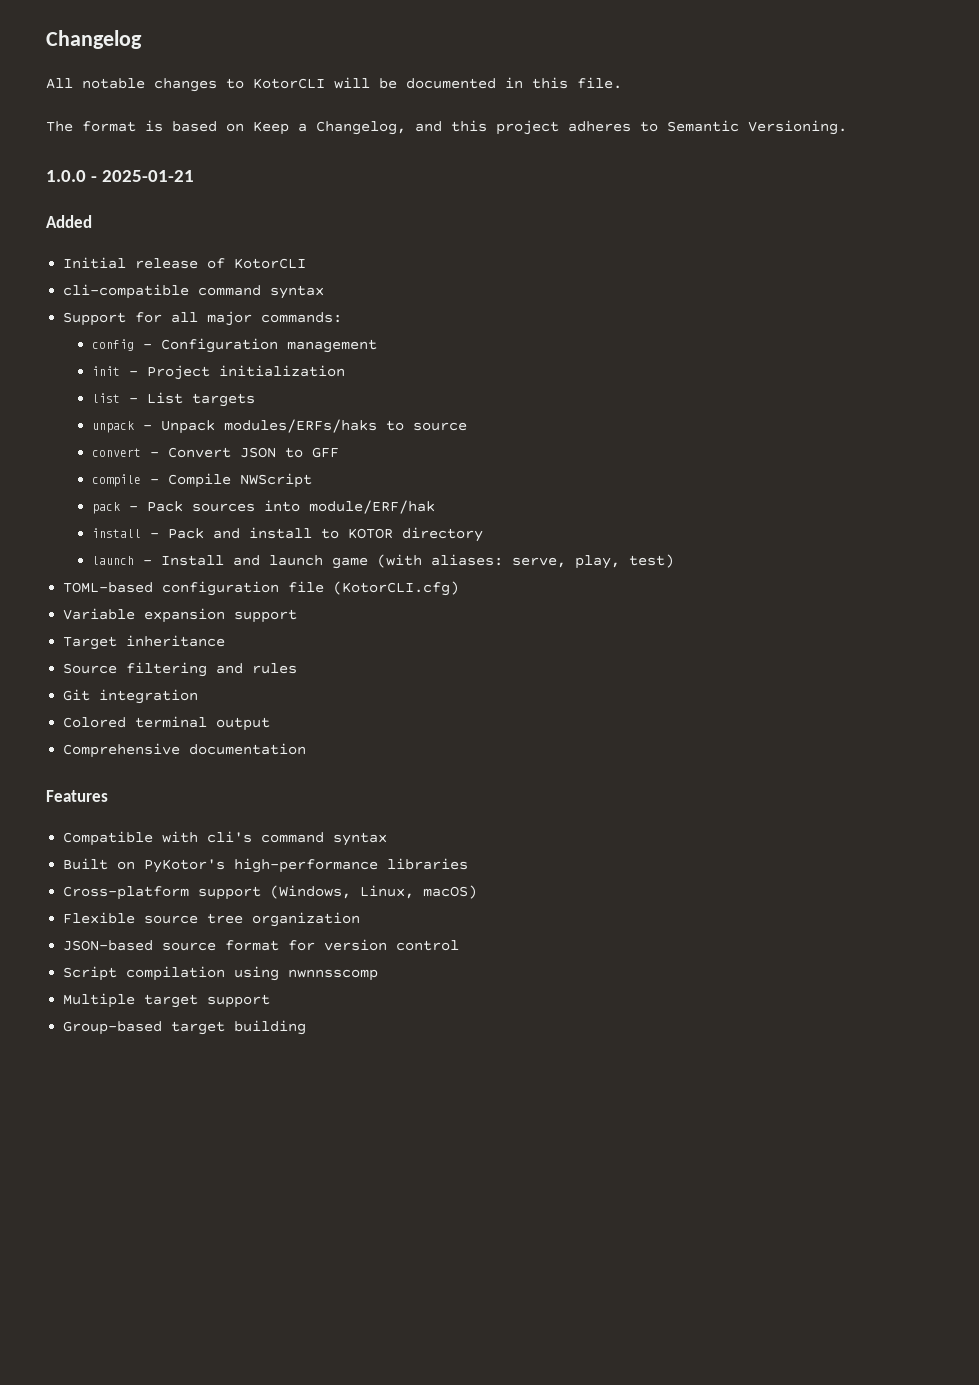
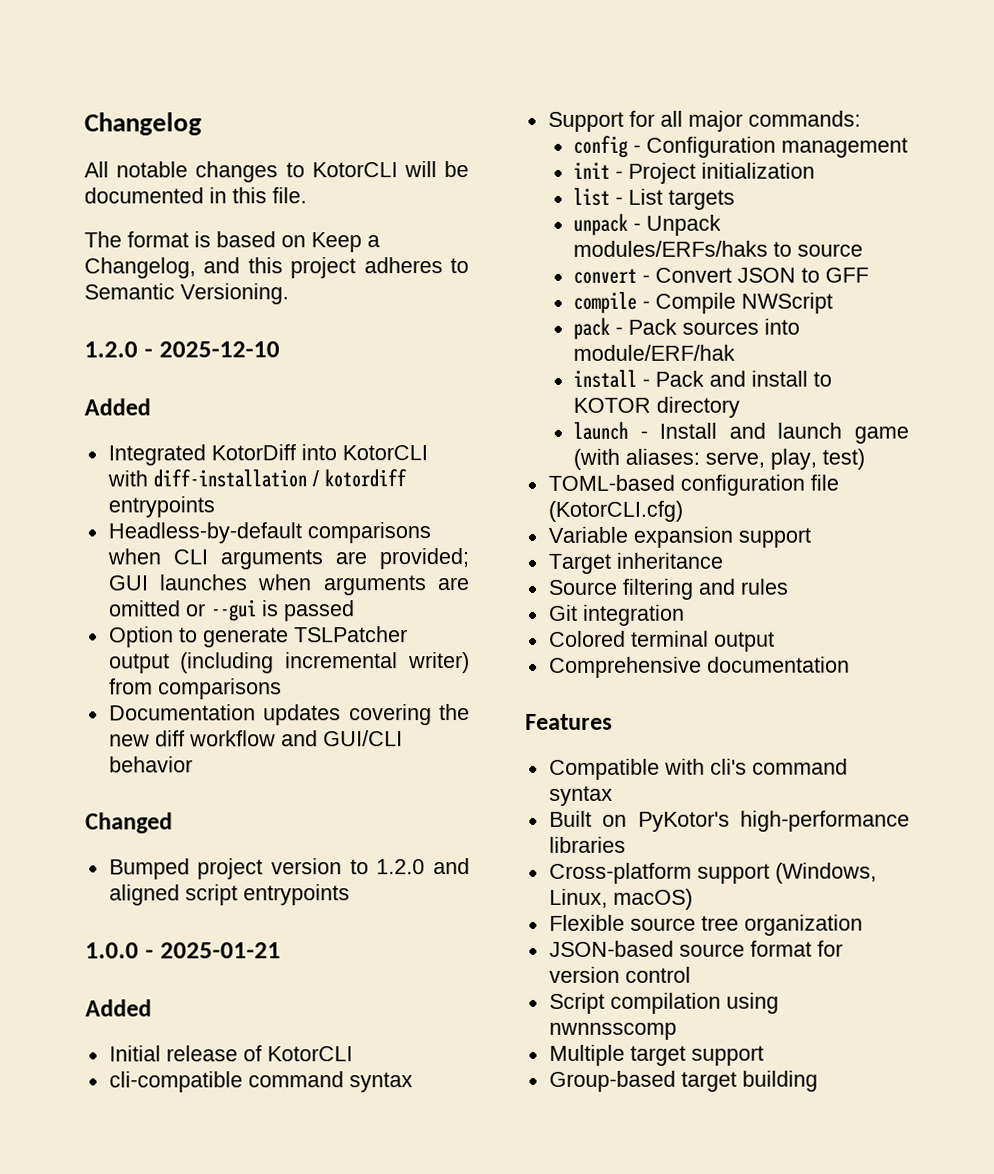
+ 1.2.0 - 2025-12-10
+ Added
+ Integrated KotorDiff into KotorCLI with diff-installation / kotordiff entrypoints
+ Headless-by-default comparisons when CLI arguments are provided; GUI launches when arguments are omitted or --gui is passed
+ Option to generate TSLPatcher output (including incremental writer) from comparisons
+ Documentation updates covering the new diff workflow and GUI/CLI behavior
+ Changed
+ Bumped project version to 1.2.0 and aligned script entrypoints

